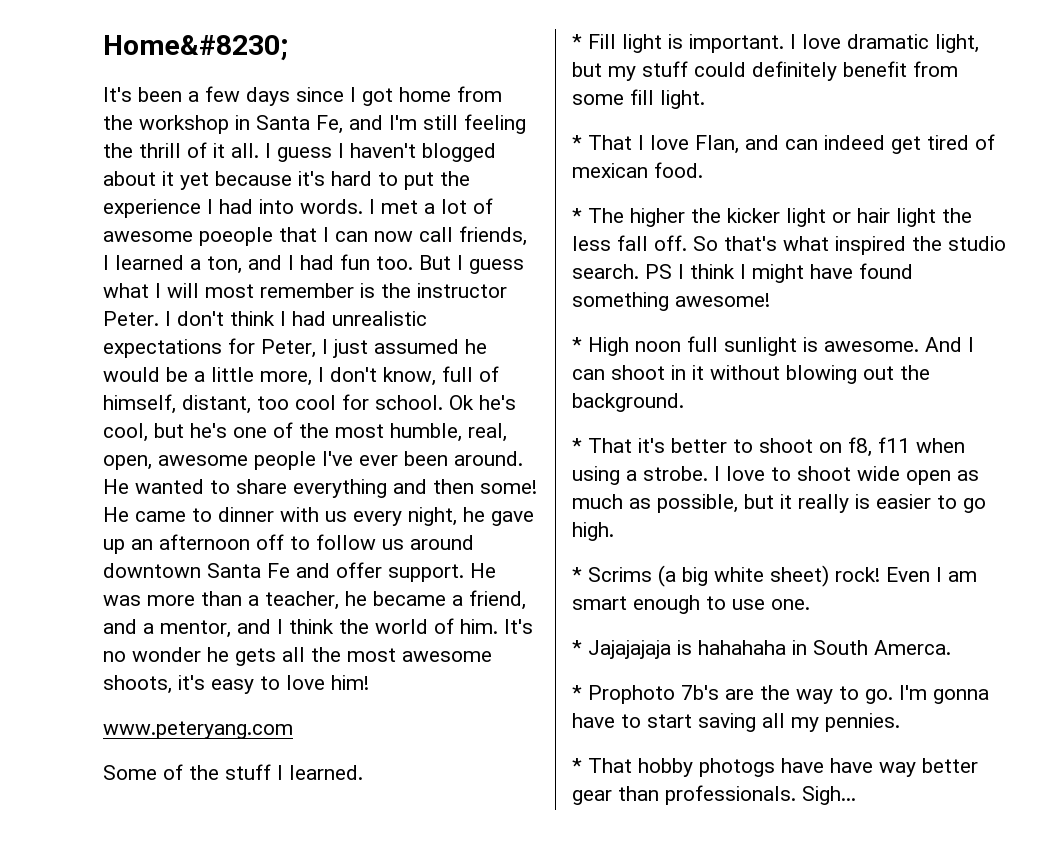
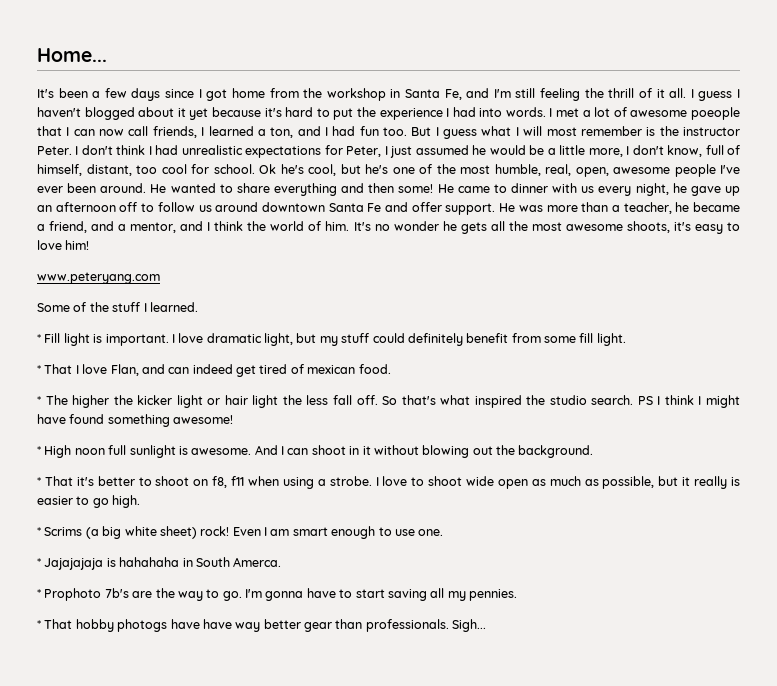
- Home&#8230;
+ Home...

